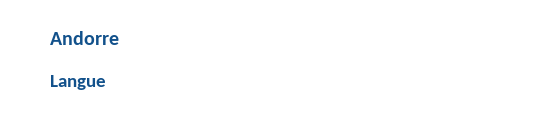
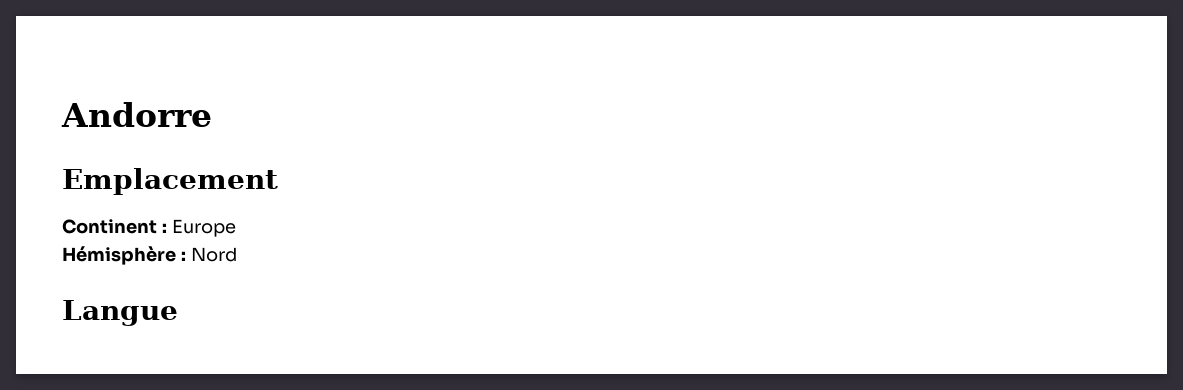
+ Emplacement
+ Continent : Europe
+ Hémisphère : Nord

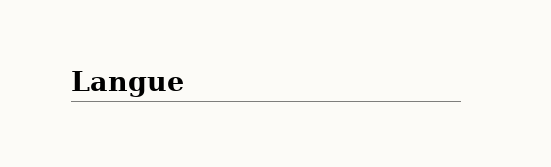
- Andorre
- Emplacement
- Continent : Europe
- Hémisphère : Nord

